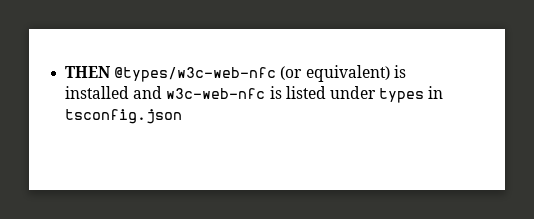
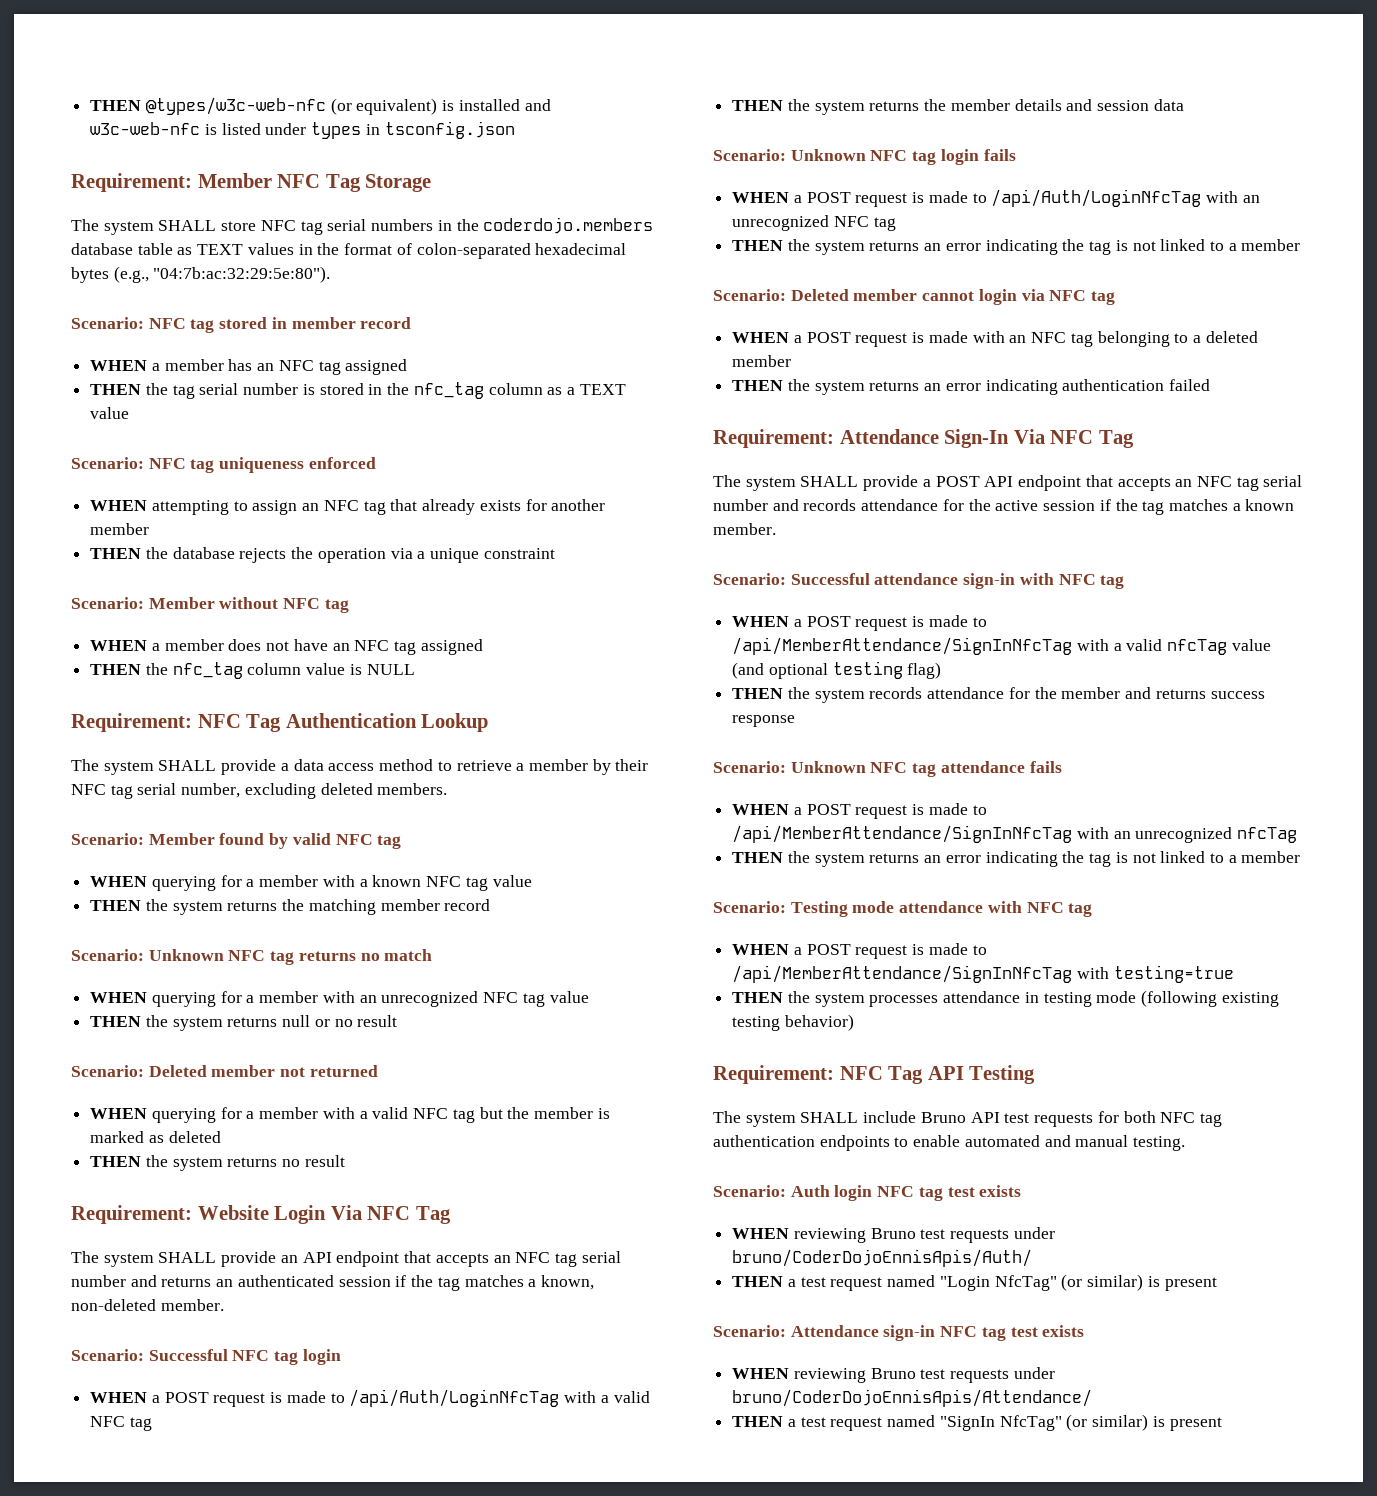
+ Requirement: Member NFC Tag Storage
+ The system SHALL store NFC tag serial numbers in the coderdojo.members database table as TEXT values in the format of colon-separated hexadecimal bytes (e.g., "04:7b:ac:32:29:5e:80").
+ Scenario: NFC tag stored in member record
+ WHEN a member has an NFC tag assigned
+ THEN the tag serial number is stored in the nfc_tag column as a TEXT value
+ Scenario: NFC tag uniqueness enforced
+ WHEN attempting to assign an NFC tag that already exists for another member
+ THEN the database rejects the operation via a unique constraint
+ Scenario: Member without NFC tag
+ WHEN a member does not have an NFC tag assigned
+ THEN the nfc_tag column value is NULL
+ Requirement: NFC Tag Authentication Lookup
+ The system SHALL provide a data access method to retrieve a member by their NFC tag serial number, excluding deleted members.
+ Scenario: Member found by valid NFC tag
+ WHEN querying for a member with a known NFC tag value
+ THEN the system returns the matching member record
+ Scenario: Unknown NFC tag returns no match
+ WHEN querying for a member with an unrecognized NFC tag value
+ THEN the system returns null or no result
+ Scenario: Deleted member not returned
+ WHEN querying for a member with a valid NFC tag but the member is marked as deleted
+ THEN the system returns no result
+ Requirement: Website Login Via NFC Tag
+ The system SHALL provide an API endpoint that accepts an NFC tag serial number and returns an authenticated session if the tag matches a known, non-deleted member.
+ Scenario: Successful NFC tag login
+ WHEN a POST request is made to /api/Auth/LoginNfcTag with a valid NFC tag
+ THEN the system returns the member details and session data
+ Scenario: Unknown NFC tag login fails
+ WHEN a POST request is made to /api/Auth/LoginNfcTag with an unrecognized NFC tag
+ THEN the system returns an error indicating the tag is not linked to a member
+ Scenario: Deleted member cannot login via NFC tag
+ WHEN a POST request is made with an NFC tag belonging to a deleted member
+ THEN the system returns an error indicating authentication failed
+ Requirement: Attendance Sign-In Via NFC Tag
+ The system SHALL provide a POST API endpoint that accepts an NFC tag serial number and records attendance for the active session if the tag matches a known member.
+ Scenario: Successful attendance sign-in with NFC tag
+ WHEN a POST request is made to /api/MemberAttendance/SignInNfcTag with a valid nfcTag value (and optional testing flag)
+ THEN the system records attendance for the member and returns success response
+ Scenario: Unknown NFC tag attendance fails
+ WHEN a POST request is made to /api/MemberAttendance/SignInNfcTag with an unrecognized nfcTag
+ THEN the system returns an error indicating the tag is not linked to a member
+ Scenario: Testing mode attendance with NFC tag
+ WHEN a POST request is made to /api/MemberAttendance/SignInNfcTag with testing=true
+ THEN the system processes attendance in testing mode (following existing testing behavior)
+ Requirement: NFC Tag API Testing
+ The system SHALL include Bruno API test requests for both NFC tag authentication endpoints to enable automated and manual testing.
+ Scenario: Auth login NFC tag test exists
+ WHEN reviewing Bruno test requests under bruno/CoderDojoEnnisApis/Auth/
+ THEN a test request named "Login NfcTag" (or similar) is present
+ Scenario: Attendance sign-in NFC tag test exists
+ WHEN reviewing Bruno test requests under bruno/CoderDojoEnnisApis/Attendance/
+ THEN a test request named "SignIn NfcTag" (or similar) is present

